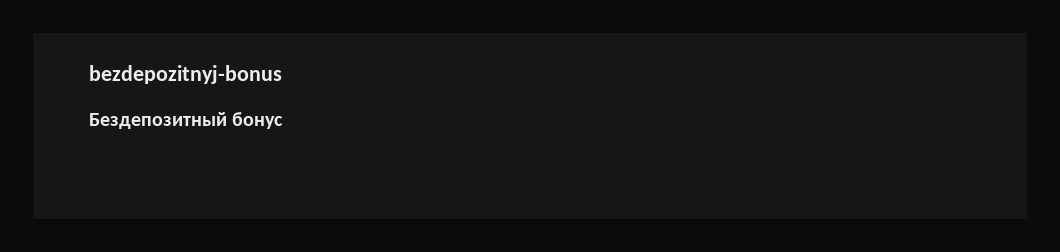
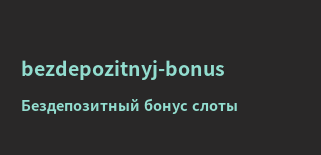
- Бездепозитный бонус
+ Бездепозитный бонус слоты

